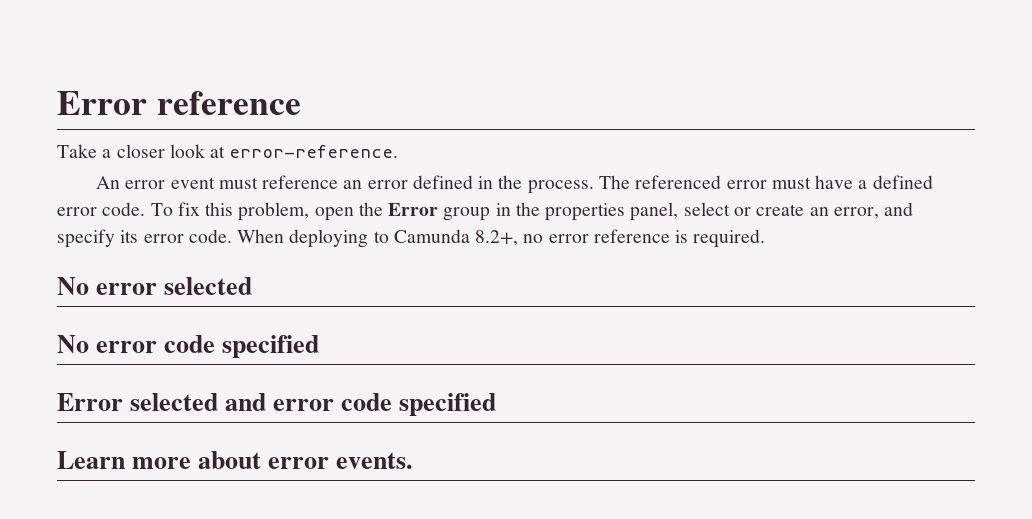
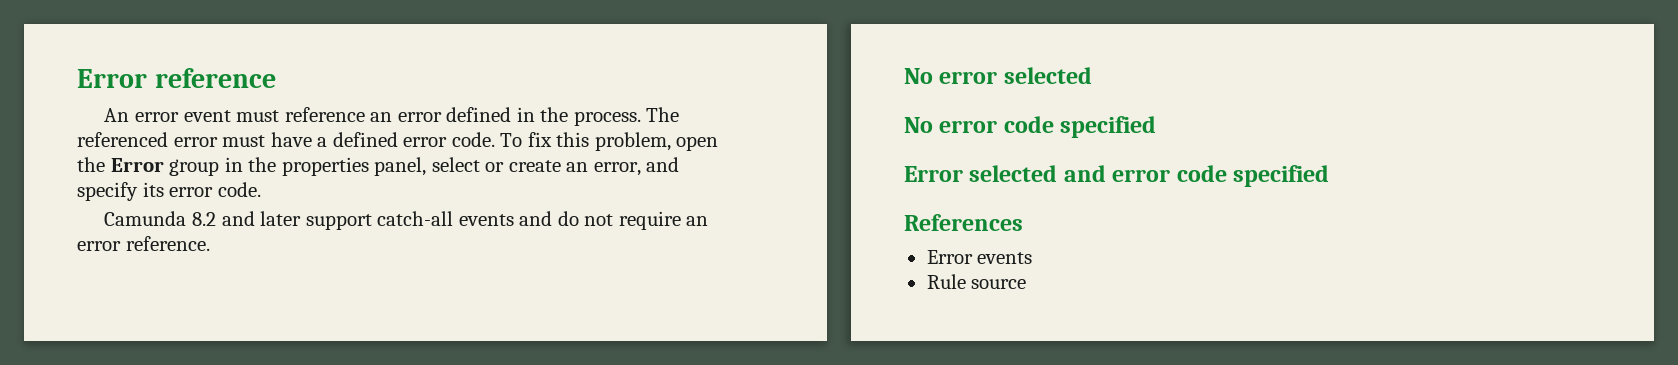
- Take a closer look at error-reference.
- To fix this problem, open the Error group in the properties panel, select or create an error, and specify its error code. When deploying to Camunda 8.2+, no error reference is required.
+ To fix this problem, open the Error group in the properties panel, select or create an error, and specify its error code.
+ Camunda 8.2 and later support catch-all events and do not require an error reference.
- Learn more about error events.
+ References
+ Error events
+ Rule source

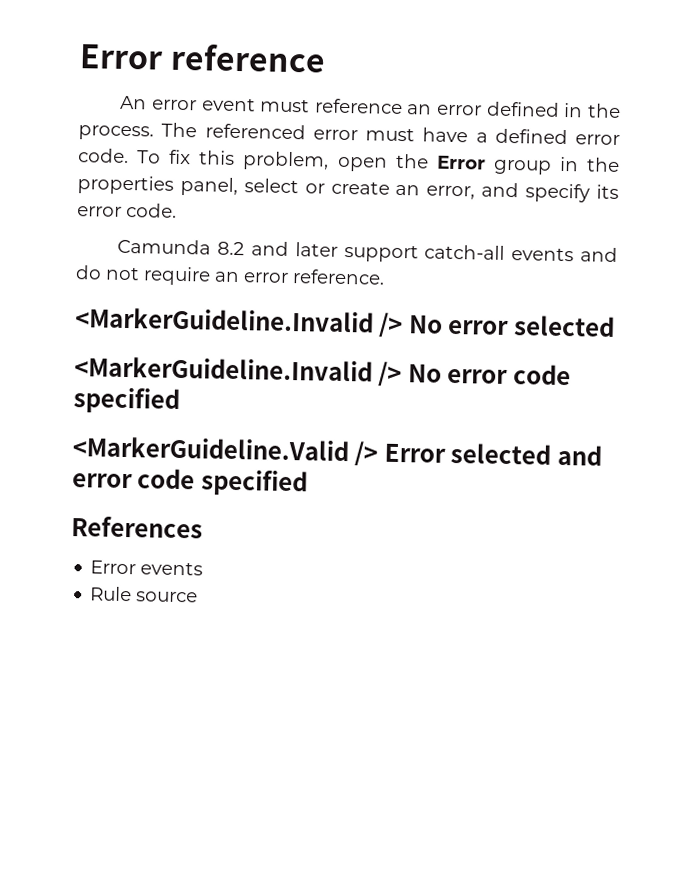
- No error selected
+ <MarkerGuideline.Invalid /> No error selected
- No error code specified
+ <MarkerGuideline.Invalid /> No error code specified
- Error selected and error code specified
+ <MarkerGuideline.Valid /> Error selected and error code specified

